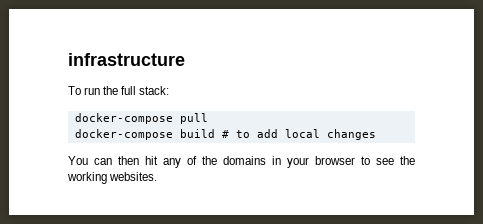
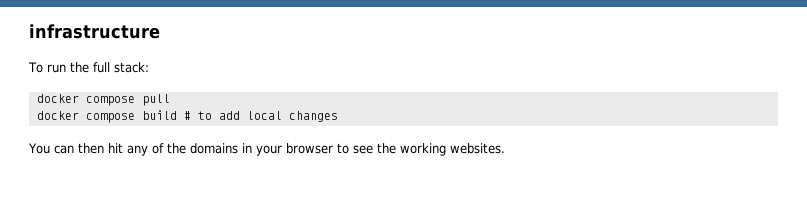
- docker-compose pull
+ docker compose pull
- docker-compose build # to add local changes
+ docker compose build # to add local changes

